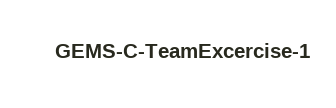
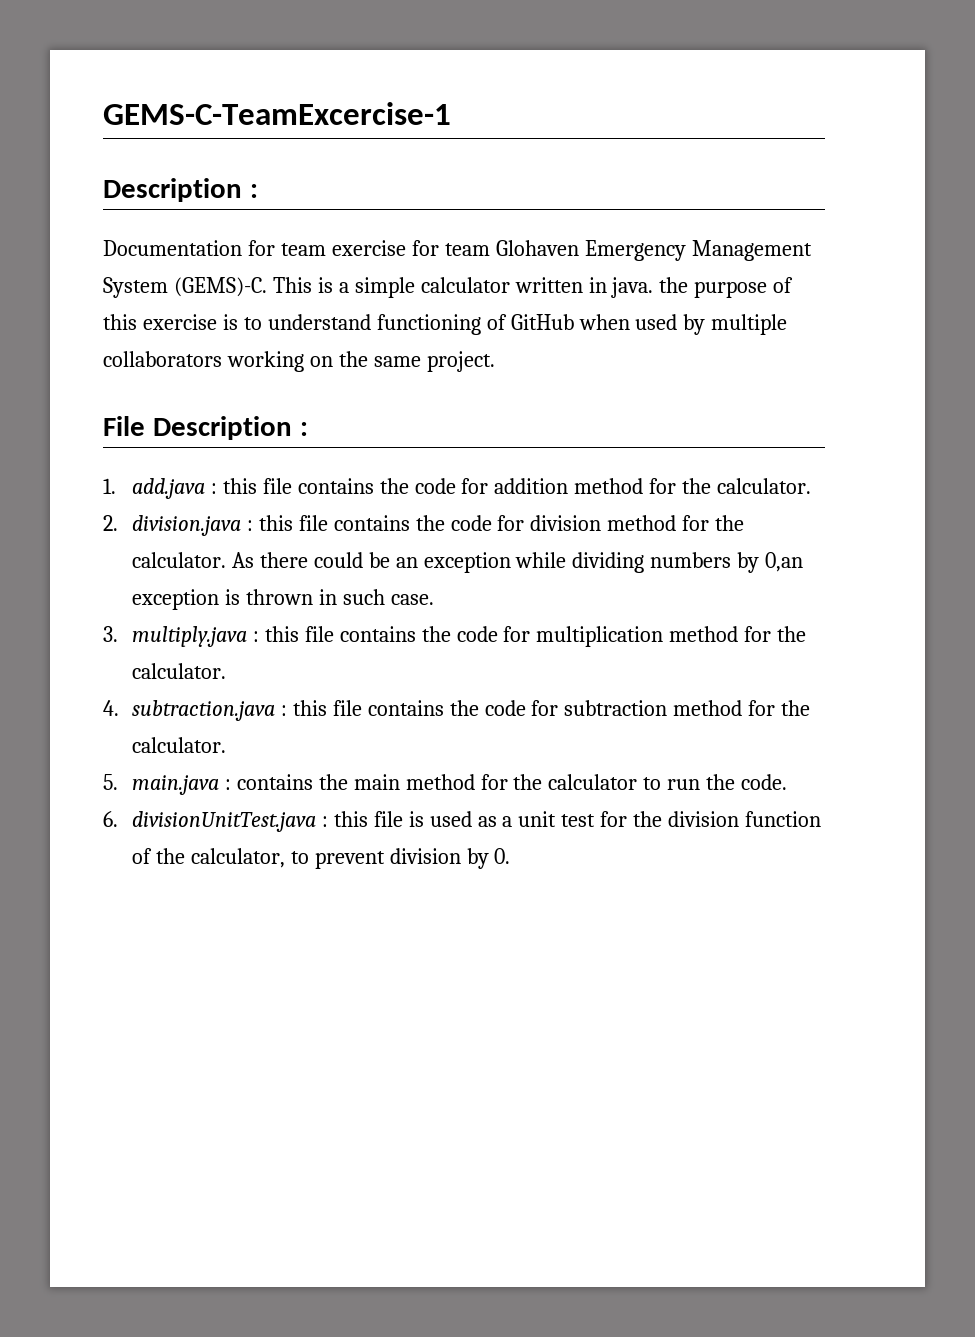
  GEMS-C-TeamExcercise-1
+ Description :
+ Documentation for team exercise for team Glohaven Emergency Management System (GEMS)-C. This is a simple calculator written in java. the purpose of this exercise is to understand functioning of GitHub when used by multiple collaborators working on the same project.
+ File Description :
+ 1. add.java : this file contains the code for addition method for the calculator.
+ 2. division.java : this file contains the code for division method for the calculator. As there could be an exception while dividing numbers by 0,an exception is thrown in such case.
+ 3. multiply.java : this file contains the code for multiplication method for the calculator.
+ 4. subtraction.java : this file contains the code for subtraction method for the calculator.
+ 5. main.java : contains the main method for the calculator to run the code.
+ 6. divisionUnitTest.java : this file is used as a unit test for the division function of the calculator, to prevent division by 0.

